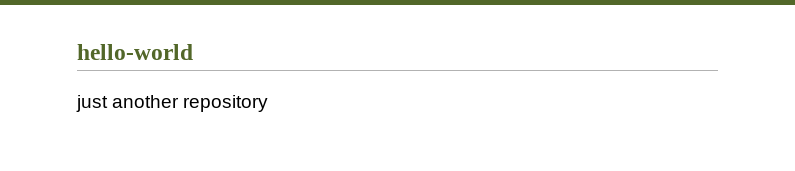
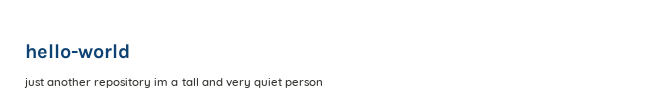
- just another repository
+ just another repository im a tall and very quiet person

